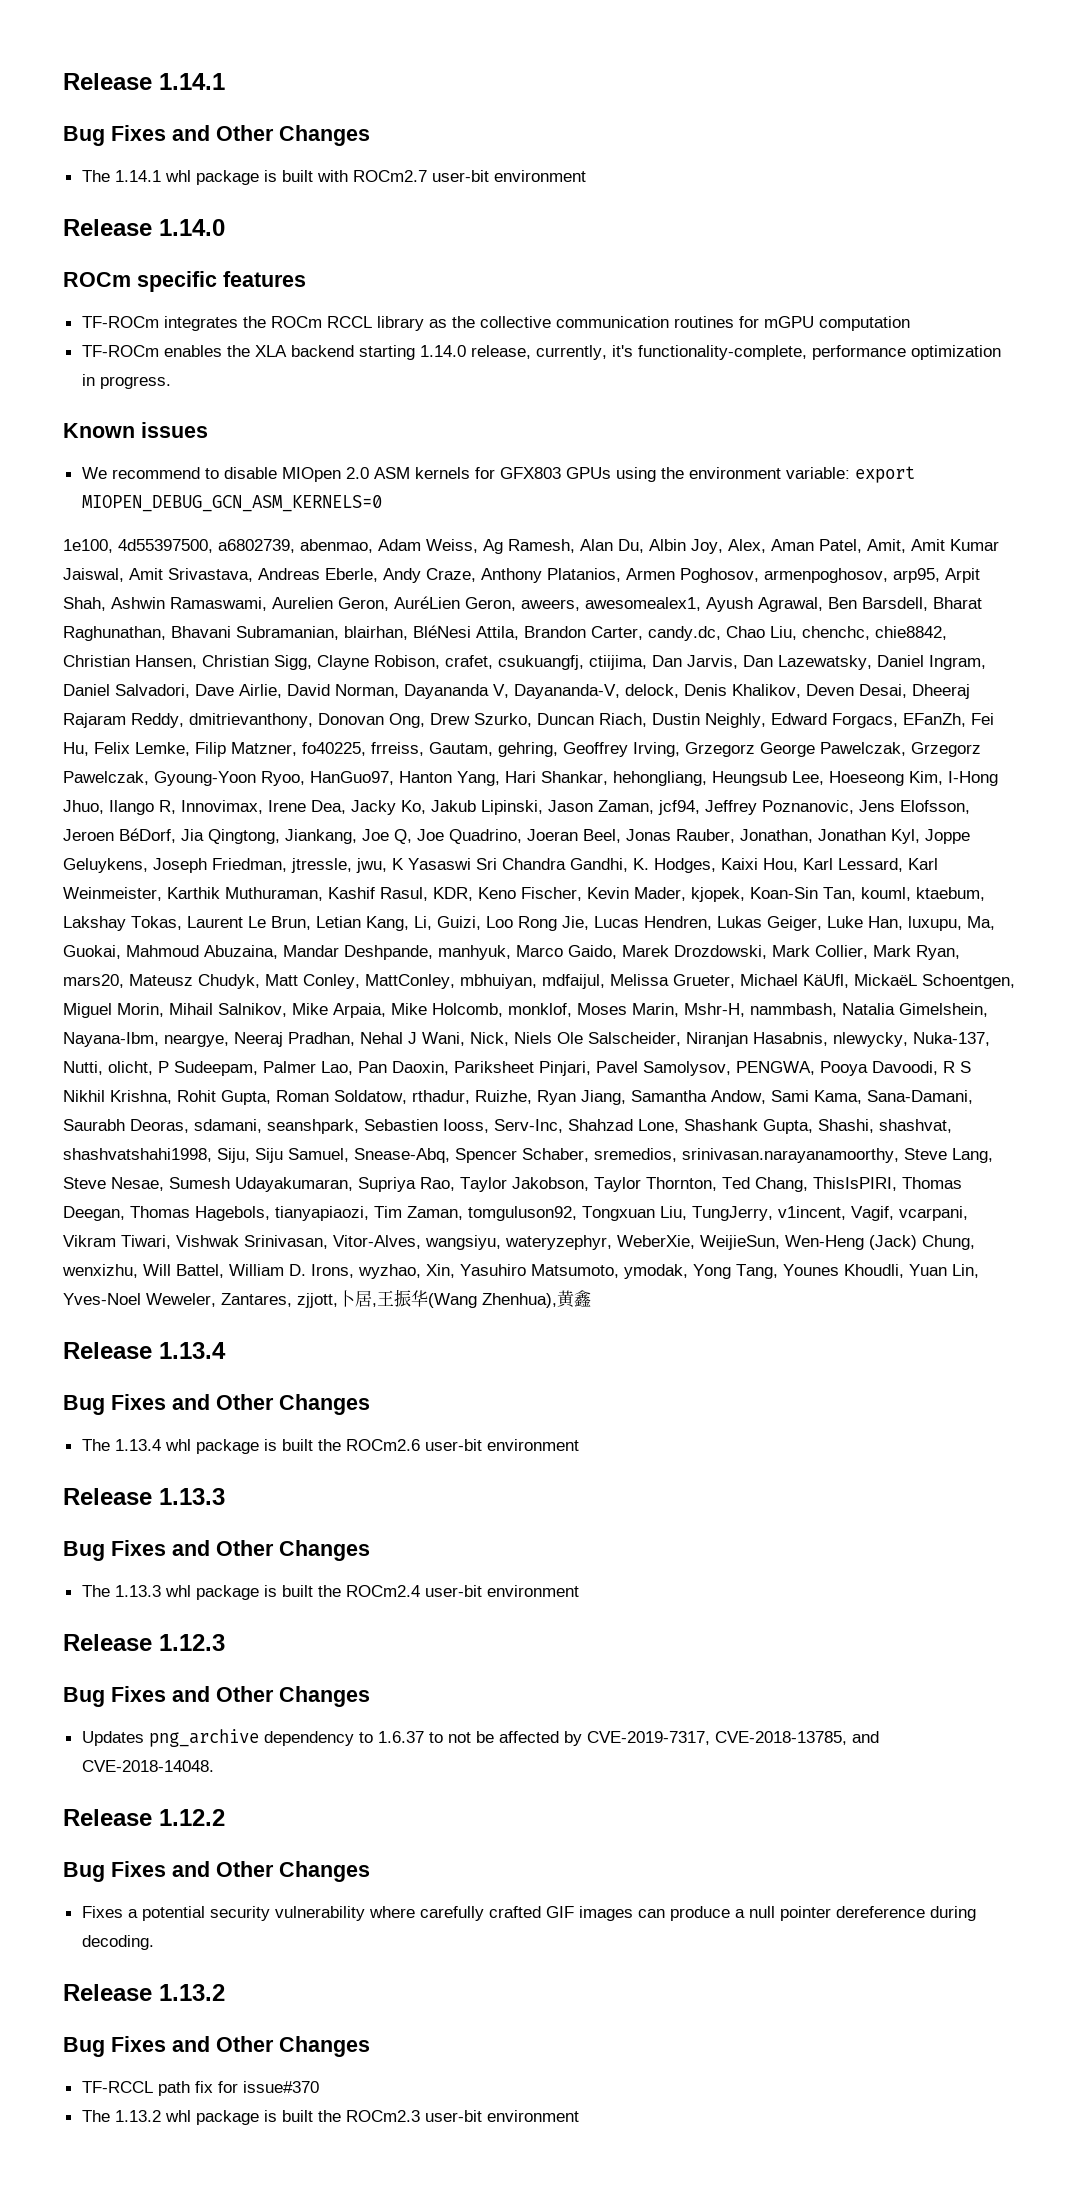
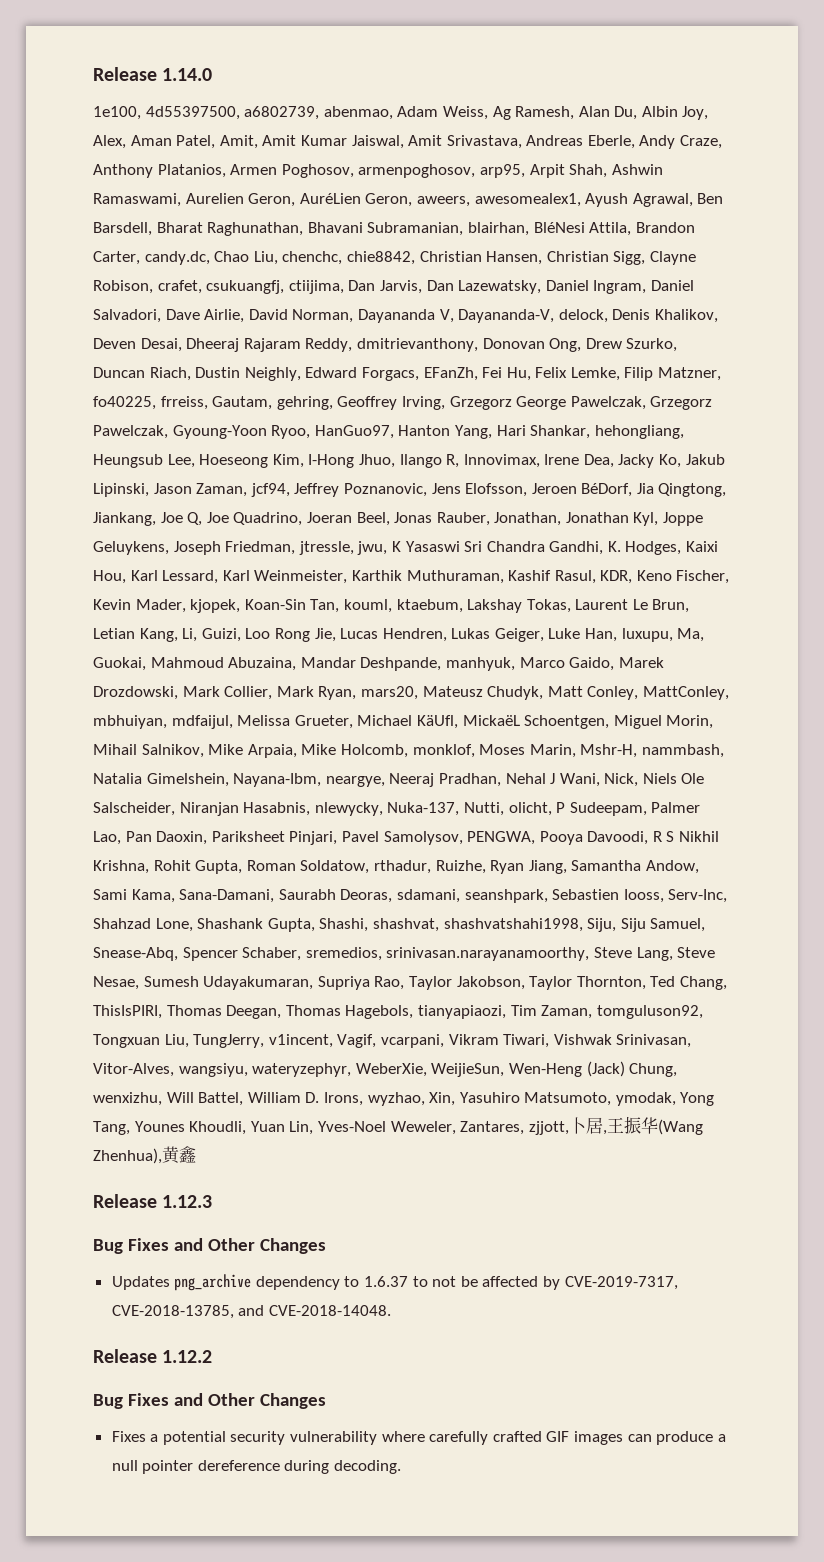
- Release 1.14.1
- Bug Fixes and Other Changes
- The 1.14.1 whl package is built with ROCm2.7 user-bit environment
  Release 1.14.0
- ROCm specific features
- TF-ROCm integrates the ROCm RCCL library as the collective communication routines for mGPU computation
- TF-ROCm enables the XLA backend starting 1.14.0 release, currently, it's functionality-complete, performance optimization in progress.
- Known issues
- We recommend to disable MIOpen 2.0 ASM kernels for GFX803 GPUs using the environment variable: export MIOPEN_DEBUG_GCN_ASM_KERNELS=0
- Release 1.13.4
- Bug Fixes and Other Changes
- The 1.13.4 whl package is built the ROCm2.6 user-bit environment
- Release 1.13.3
- Bug Fixes and Other Changes
- The 1.13.3 whl package is built the ROCm2.4 user-bit environment
- Release 1.13.2
- Bug Fixes and Other Changes
- TF-RCCL path fix for issue#370
- The 1.13.2 whl package is built the ROCm2.3 user-bit environment

